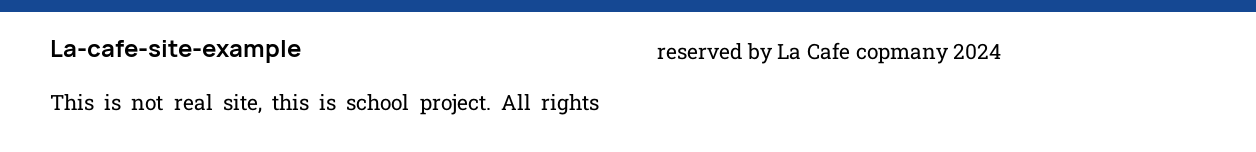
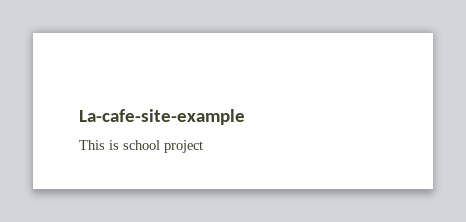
- This is not real site, this is school project. All rights reserved by La Cafe copmany 2024
+ This is school project

